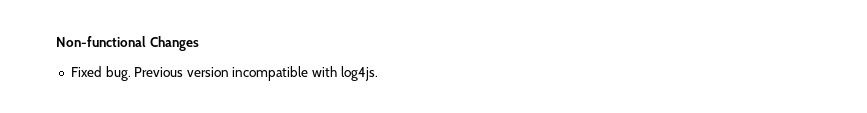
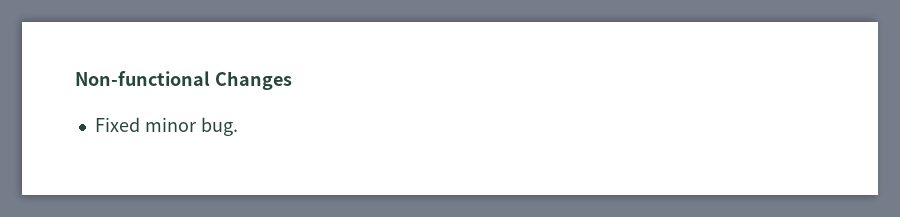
- Fixed bug. Previous version incompatible with log4js.
+ Fixed minor bug.

